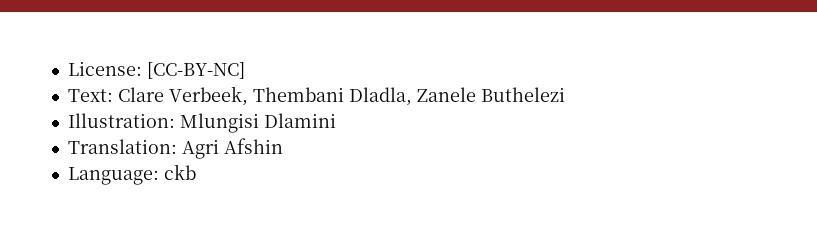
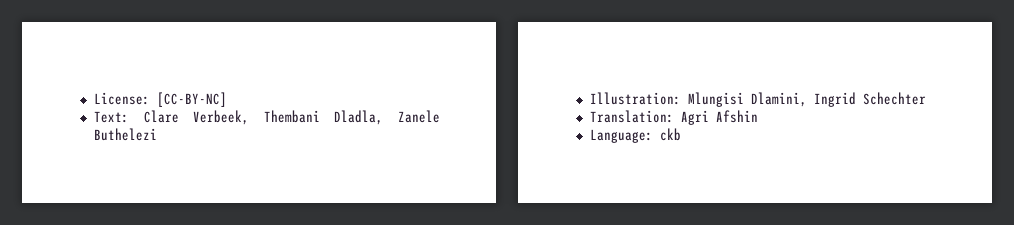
- Illustration: Mlungisi Dlamini
+ Illustration: Mlungisi Dlamini, Ingrid Schechter

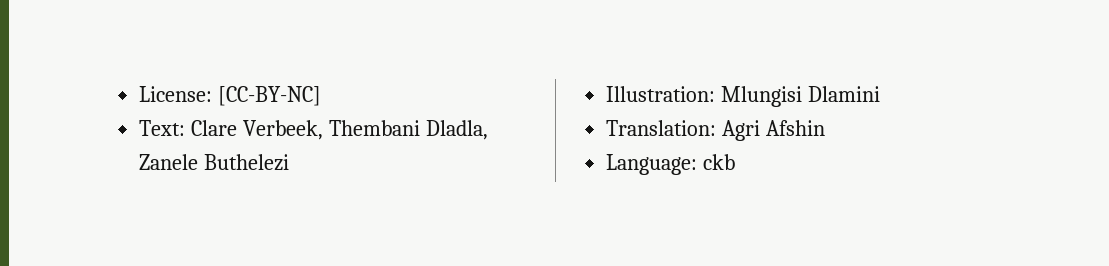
- Illustration: Mlungisi Dlamini, Ingrid Schechter
+ Illustration: Mlungisi Dlamini

